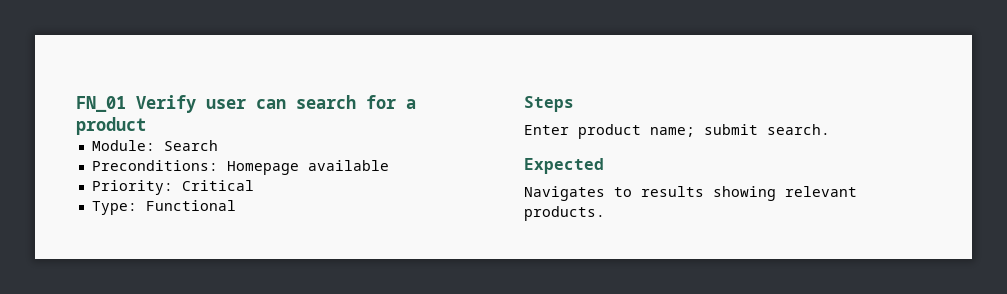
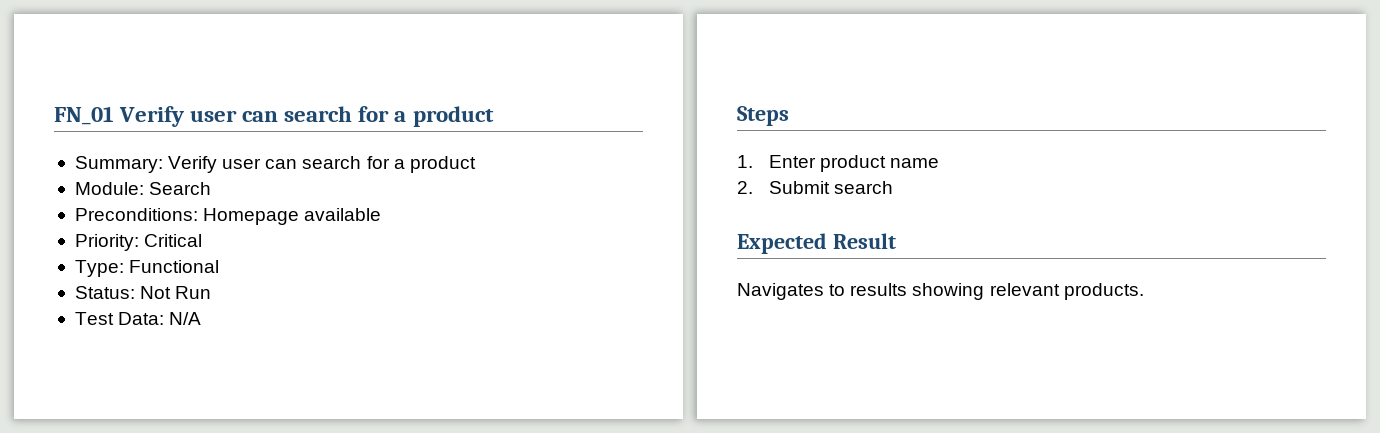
+ Summary: Verify user can search for a product
+ Status: Not Run
+ Test Data: N/A
- Enter product name; submit search.
+ 1. Enter product name
+ 2. Submit search
- Expected
+ Expected Result

